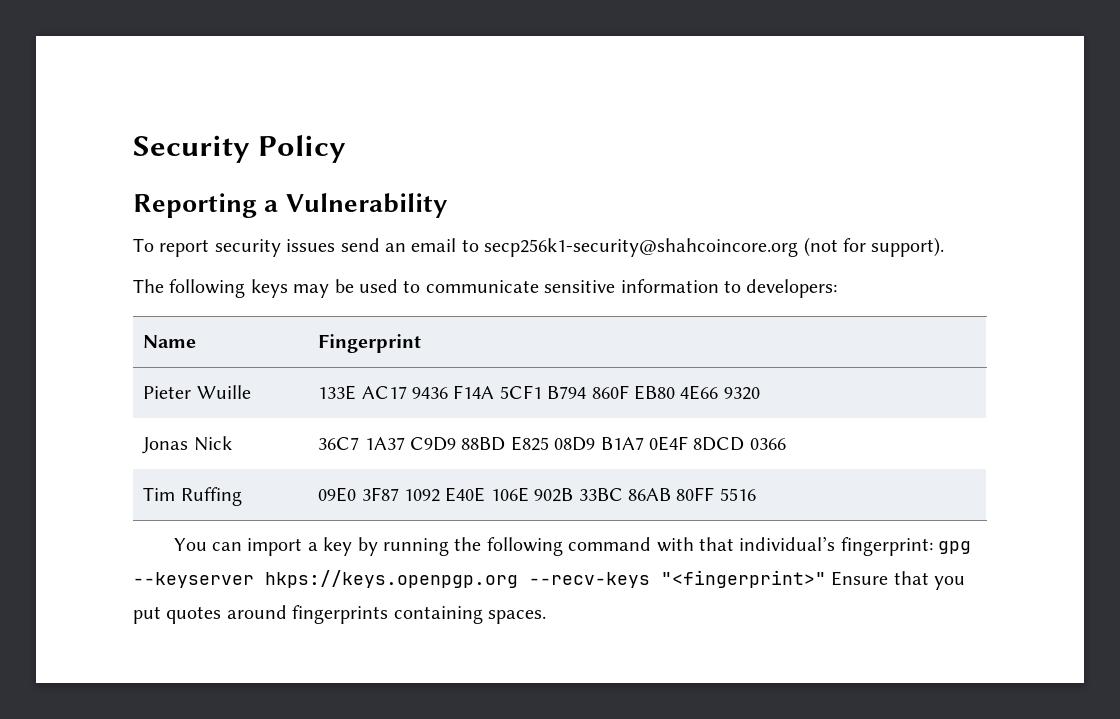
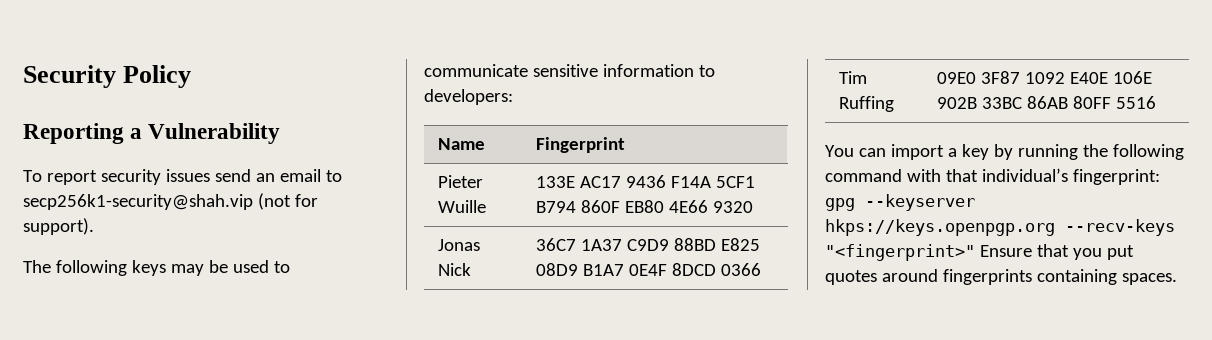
- To report security issues send an email to secp256k1-security@shahcoincore.org (not for support).
+ To report security issues send an email to secp256k1-security@shah.vip (not for support).

